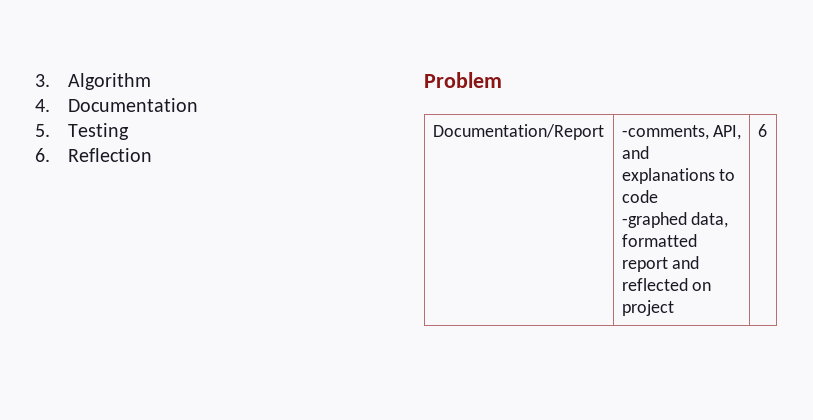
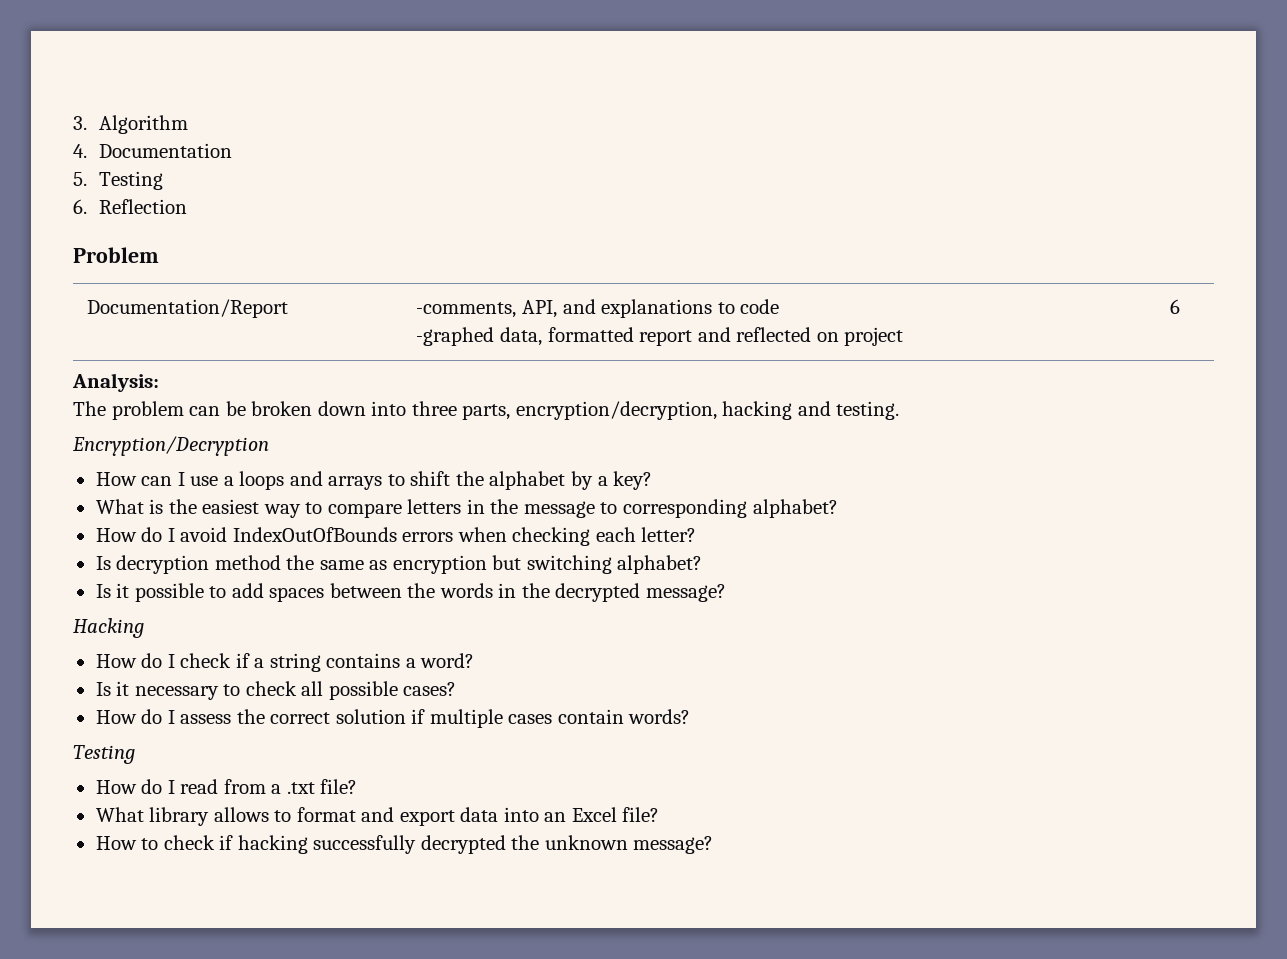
+ Analysis:
+ The problem can be broken down into three parts, encryption/decryption, hacking and testing.
+ Encryption/Decryption
+ How can I use a loops and arrays to shift the alphabet by a key?
+ What is the easiest way to compare letters in the message to corresponding alphabet?
+ How do I avoid IndexOutOfBounds errors when checking each letter?
+ Is decryption method the same as encryption but switching alphabet?
+ Is it possible to add spaces between the words in the decrypted message?
+ Hacking
+ How do I check if a string contains a word?
+ Is it necessary to check all possible cases?
+ How do I assess the correct solution if multiple cases contain words?
+ Testing
+ How do I read from a .txt file?
+ What library allows to format and export data into an Excel file?
+ How to check if hacking successfully decrypted the unknown message?

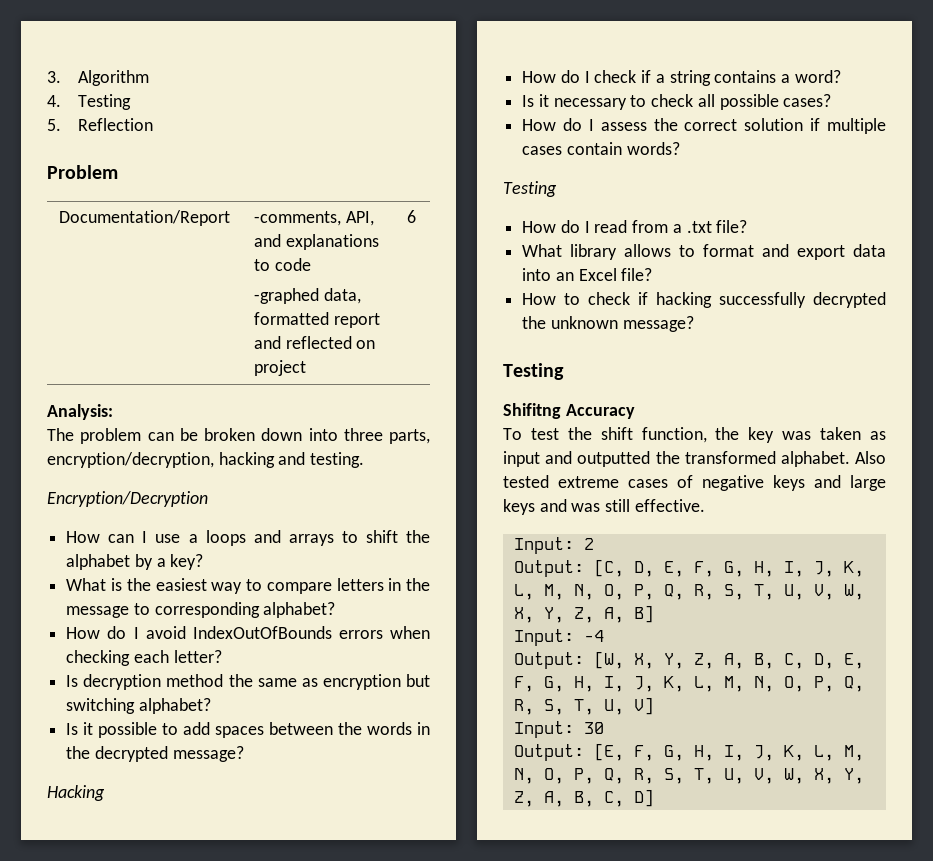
- 4. Documentation
- 5. Testing
- 6. Reflection
+ 4. Testing
+ 5. Reflection
  How to check if hacking successfully decrypted the unknown message?
+ Testing
+ Shifitng Accuracy
+ To test the shift function, the key was taken as input and outputted the transformed alphabet. Also tested extreme cases of negative keys and large keys and was still effective.
+ Input: 2
+ Output: [C, D, E, F, G, H, I, J, K, L, M, N, O, P, Q, R, S, T, U, V, W, X, Y, Z, A, B]
+ Input: -4
+ Output: [W, X, Y, Z, A, B, C, D, E, F, G, H, I, J, K, L, M, N, O, P, Q, R, S, T, U, V]
+ Input: 30
+ Output: [E, F, G, H, I, J, K, L, M, N, O, P, Q, R, S, T, U, V, W, X, Y, Z, A, B, C, D]

